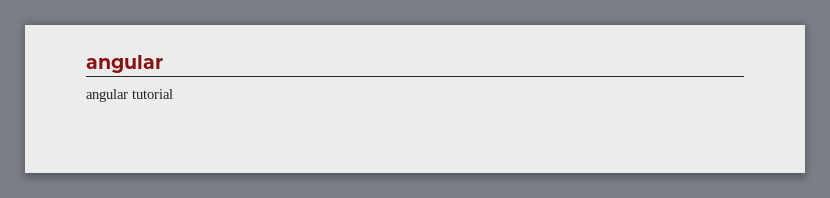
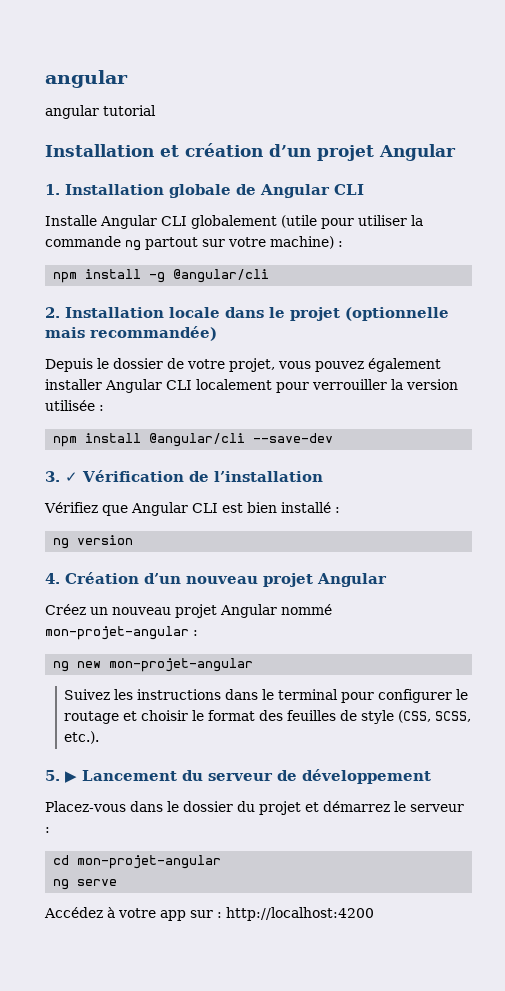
+ Installation et création d’un projet Angular
+ 1. Installation globale de Angular CLI
+ Installe Angular CLI globalement (utile pour utiliser la commande ng partout sur votre machine) :
+ npm install -g @angular/cli
+ 2. Installation locale dans le projet (optionnelle mais recommandée)
+ Depuis le dossier de votre projet, vous pouvez également installer Angular CLI localement pour verrouiller la version utilisée :
+ npm install @angular/cli --save-dev
+ 3. ✓ Vérification de l’installation
+ Vérifiez que Angular CLI est bien installé :
+ ng version
+ 4. Création d’un nouveau projet Angular
+ Créez un nouveau projet Angular nommé mon-projet-angular :
+ ng new mon-projet-angular
+ Suivez les instructions dans le terminal pour configurer le routage et choisir le format des feuilles de style (CSS, SCSS, etc.).
+ 5. ▶ Lancement du serveur de développement
+ Placez-vous dans le dossier du projet et démarrez le serveur :
+ cd mon-projet-angular
+ ng serve
+ Accédez à votre app sur : http://localhost:4200

